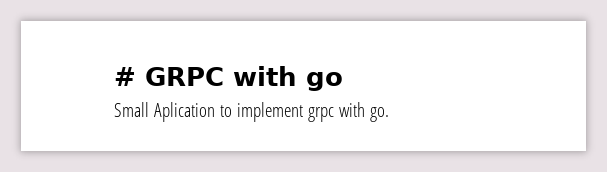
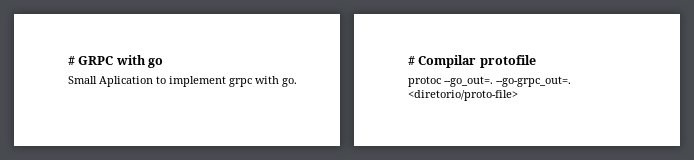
+ # Compilar protofile
+ protoc --go_out=. --go-grpc_out=. <diretorio/proto-file>

